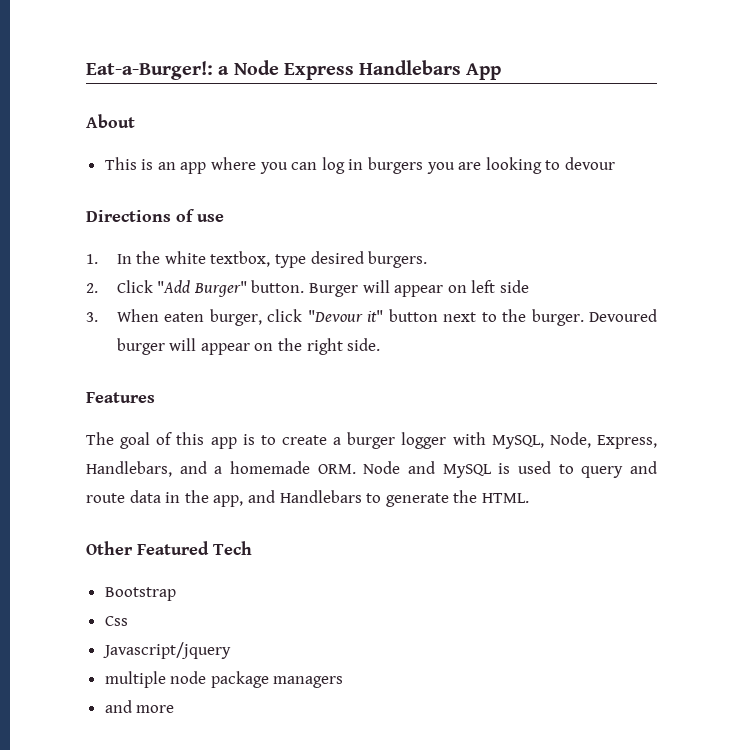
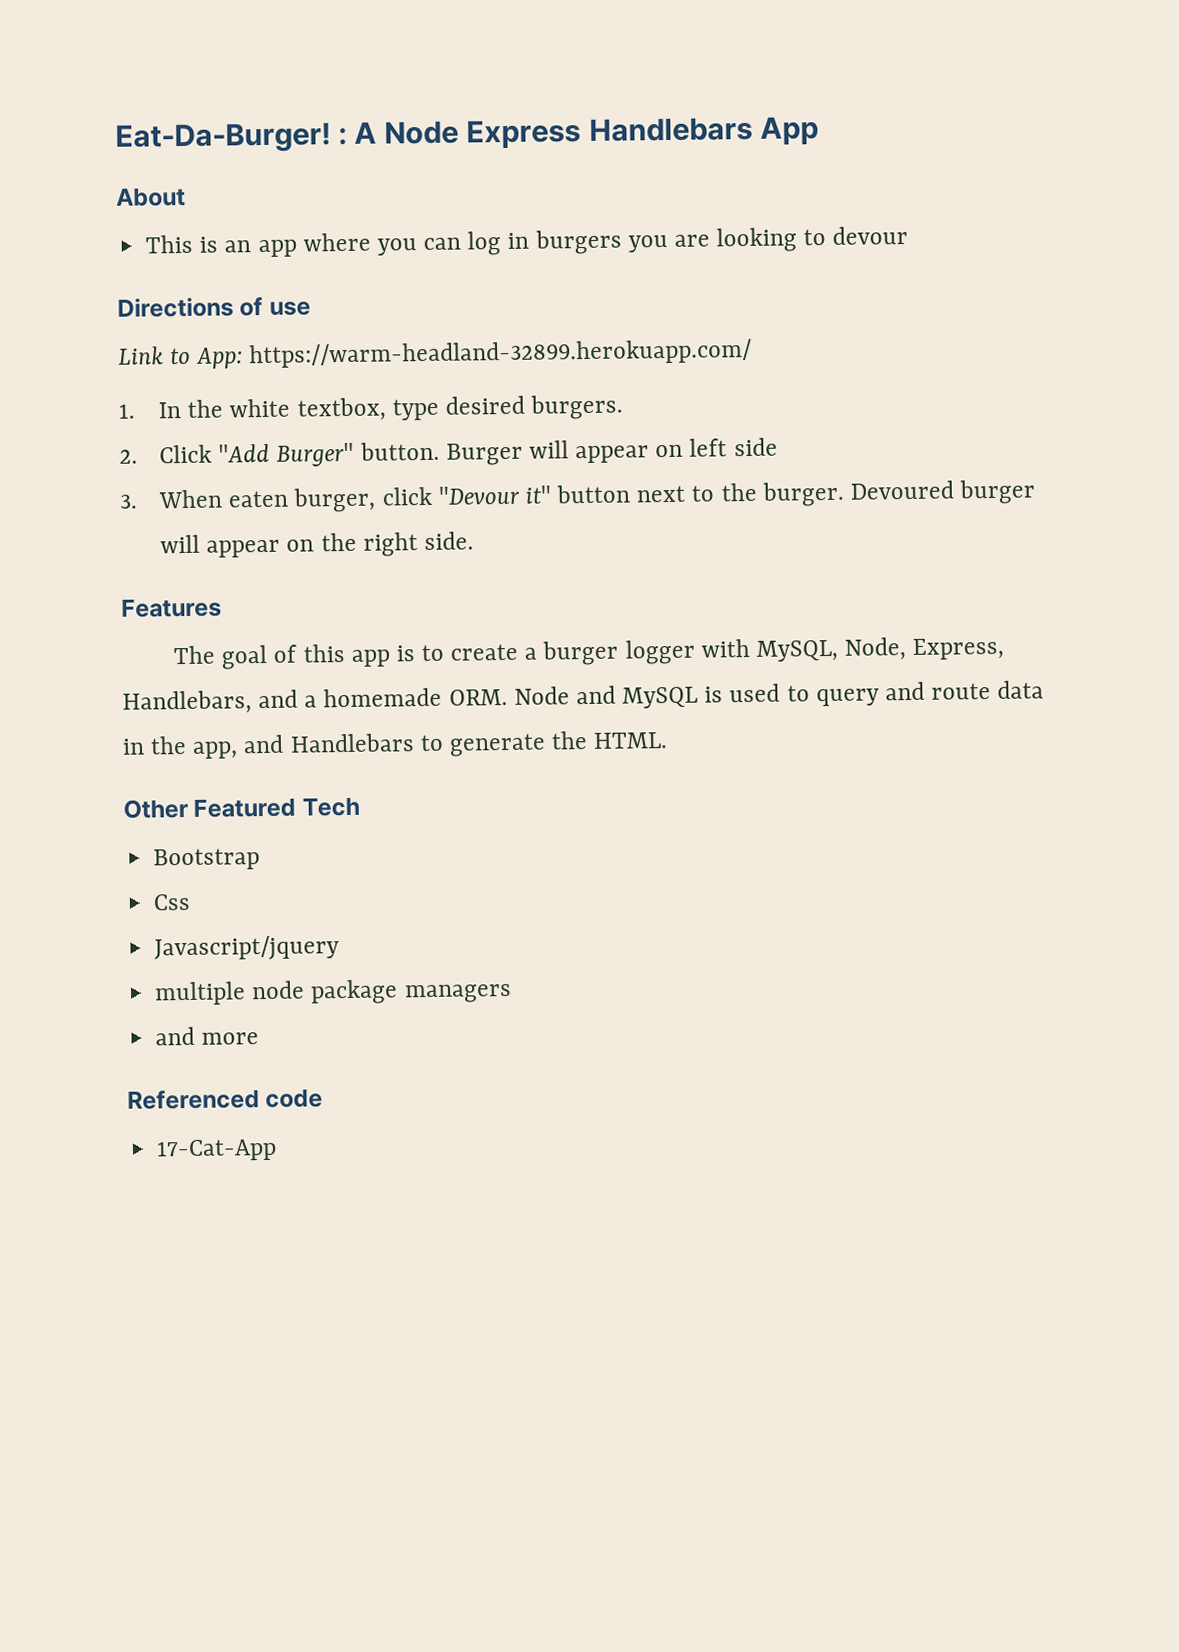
- Eat-a-Burger!: a Node Express Handlebars App
+ Eat-Da-Burger! : A Node Express Handlebars App
+ Link to App: https://warm-headland-32899.herokuapp.com/
+ Referenced code
+ 17-Cat-App

